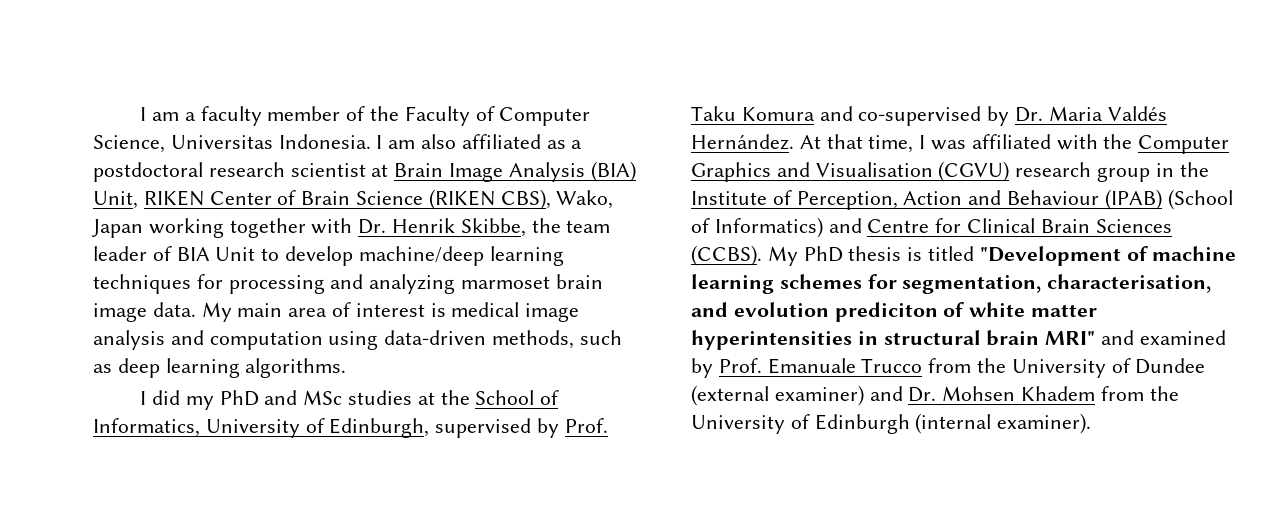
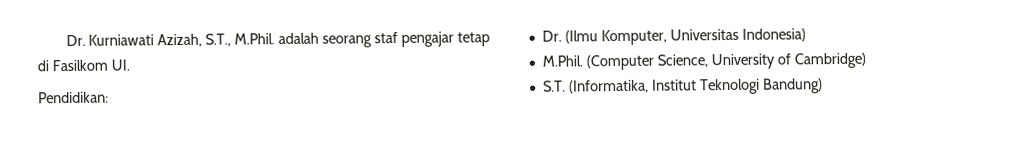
- I am a faculty member of the Faculty of Computer Science, Universitas Indonesia. I am also affiliated as a postdoctoral research scientist at Brain Image Analysis (BIA) Unit, RIKEN Center of Brain Science (RIKEN CBS), Wako, Japan working together with Dr. Henrik Skibbe, the team leader of BIA Unit to develop machine/deep learning techniques for processing and analyzing marmoset brain image data. My main area of interest is medical image analysis and computation using data-driven methods, such as deep learning algorithms.
- I did my PhD and MSc studies at the School of Informatics, University of Edinburgh, supervised by Prof. Taku Komura and co-supervised by Dr. Maria Valdés Hernández. At that time, I was affiliated with the Computer Graphics and Visualisation (CGVU) research group in the Institute of Perception, Action and Behaviour (IPAB) (School of Informatics) and Centre for Clinical Brain Sciences (CCBS). My PhD thesis is titled "Development of machine learning schemes for segmentation, characterisation, and evolution prediciton of white matter hyperintensities in structural brain MRI" and examined by Prof. Emanuale Trucco from the University of Dundee (external examiner) and Dr. Mohsen Khadem from the University of Edinburgh (internal examiner).
+ Dr. Kurniawati Azizah, S.T., M.Phil. adalah seorang staf pengajar tetap di Fasilkom UI.
+ Pendidikan:
+ Dr. (Ilmu Komputer, Universitas Indonesia)
+ M.Phil. (Computer Science, University of Cambridge)
+ S.T. (Informatika, Institut Teknologi Bandung)

